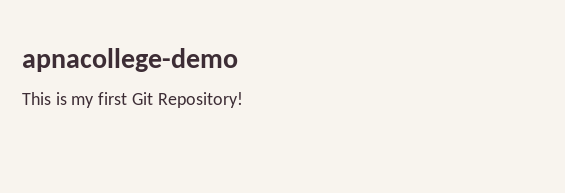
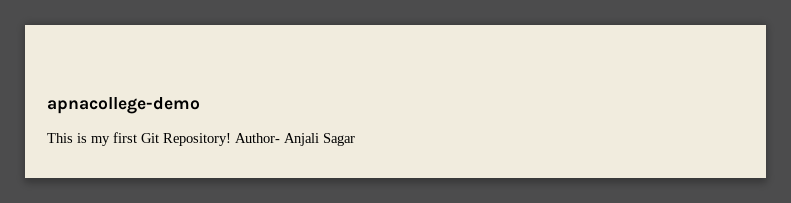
+ Author- Anjali Sagar

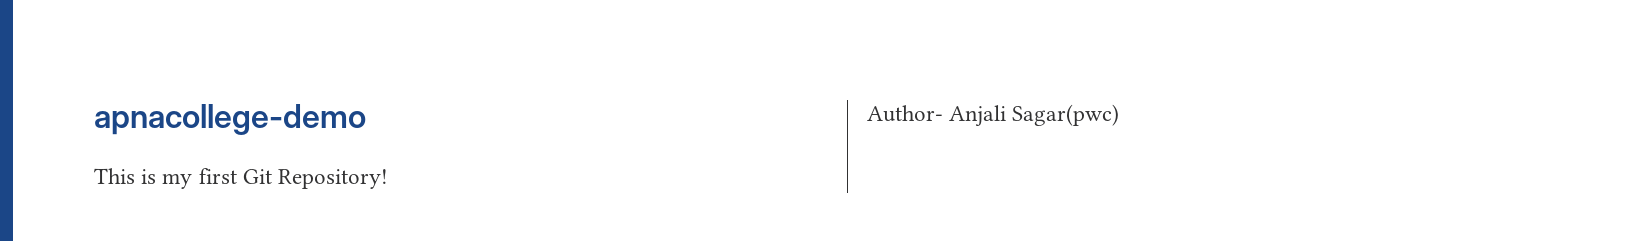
- This is my first Git Repository! Author- Anjali Sagar
+ This is my first Git Repository!
+ Author- Anjali Sagar(pwc)

